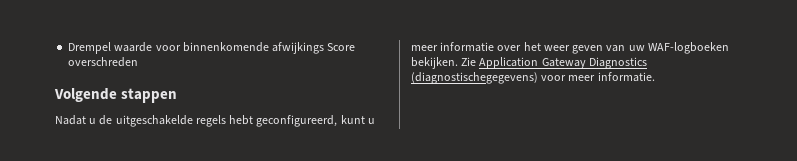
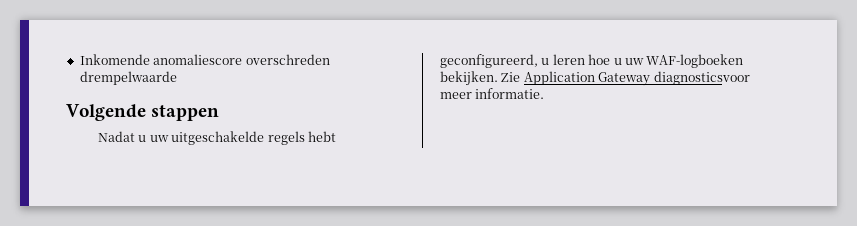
- Drempel waarde voor binnenkomende afwijkings Score overschreden
+ Inkomende anomaliescore overschreden drempelwaarde
- Nadat u de uitgeschakelde regels hebt geconfigureerd, kunt u meer informatie over het weer geven van uw WAF-logboeken bekijken.
+ Nadat u uw uitgeschakelde regels hebt geconfigureerd, u leren hoe u uw WAF-logboeken bekijken.
- Zie Application Gateway Diagnostics (diagnostischegegevens) voor meer informatie.
+ Zie Application Gateway diagnosticsvoor meer informatie.

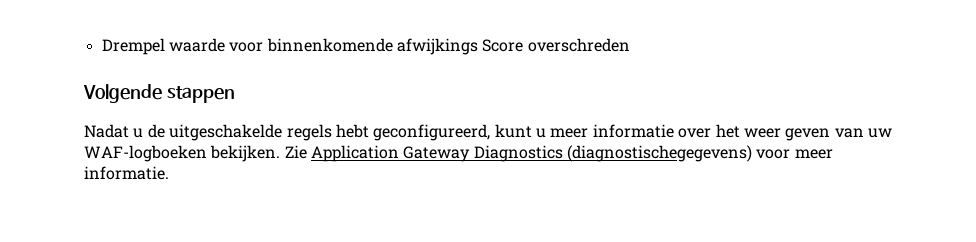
- Inkomende anomaliescore overschreden drempelwaarde
+ Drempel waarde voor binnenkomende afwijkings Score overschreden
- Nadat u uw uitgeschakelde regels hebt geconfigureerd, u leren hoe u uw WAF-logboeken bekijken.
+ Nadat u de uitgeschakelde regels hebt geconfigureerd, kunt u meer informatie over het weer geven van uw WAF-logboeken bekijken.
- Zie Application Gateway diagnosticsvoor meer informatie.
+ Zie Application Gateway Diagnostics (diagnostischegegevens) voor meer informatie.

